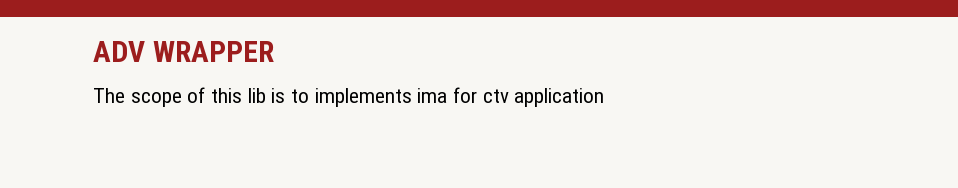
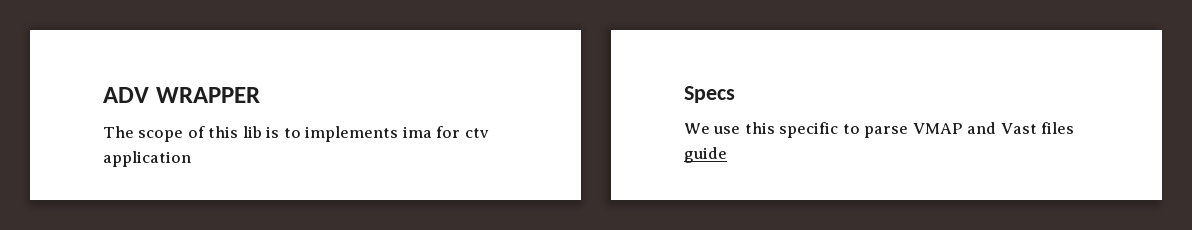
+ Specs
+ We use this specific to parse VMAP and Vast files guide

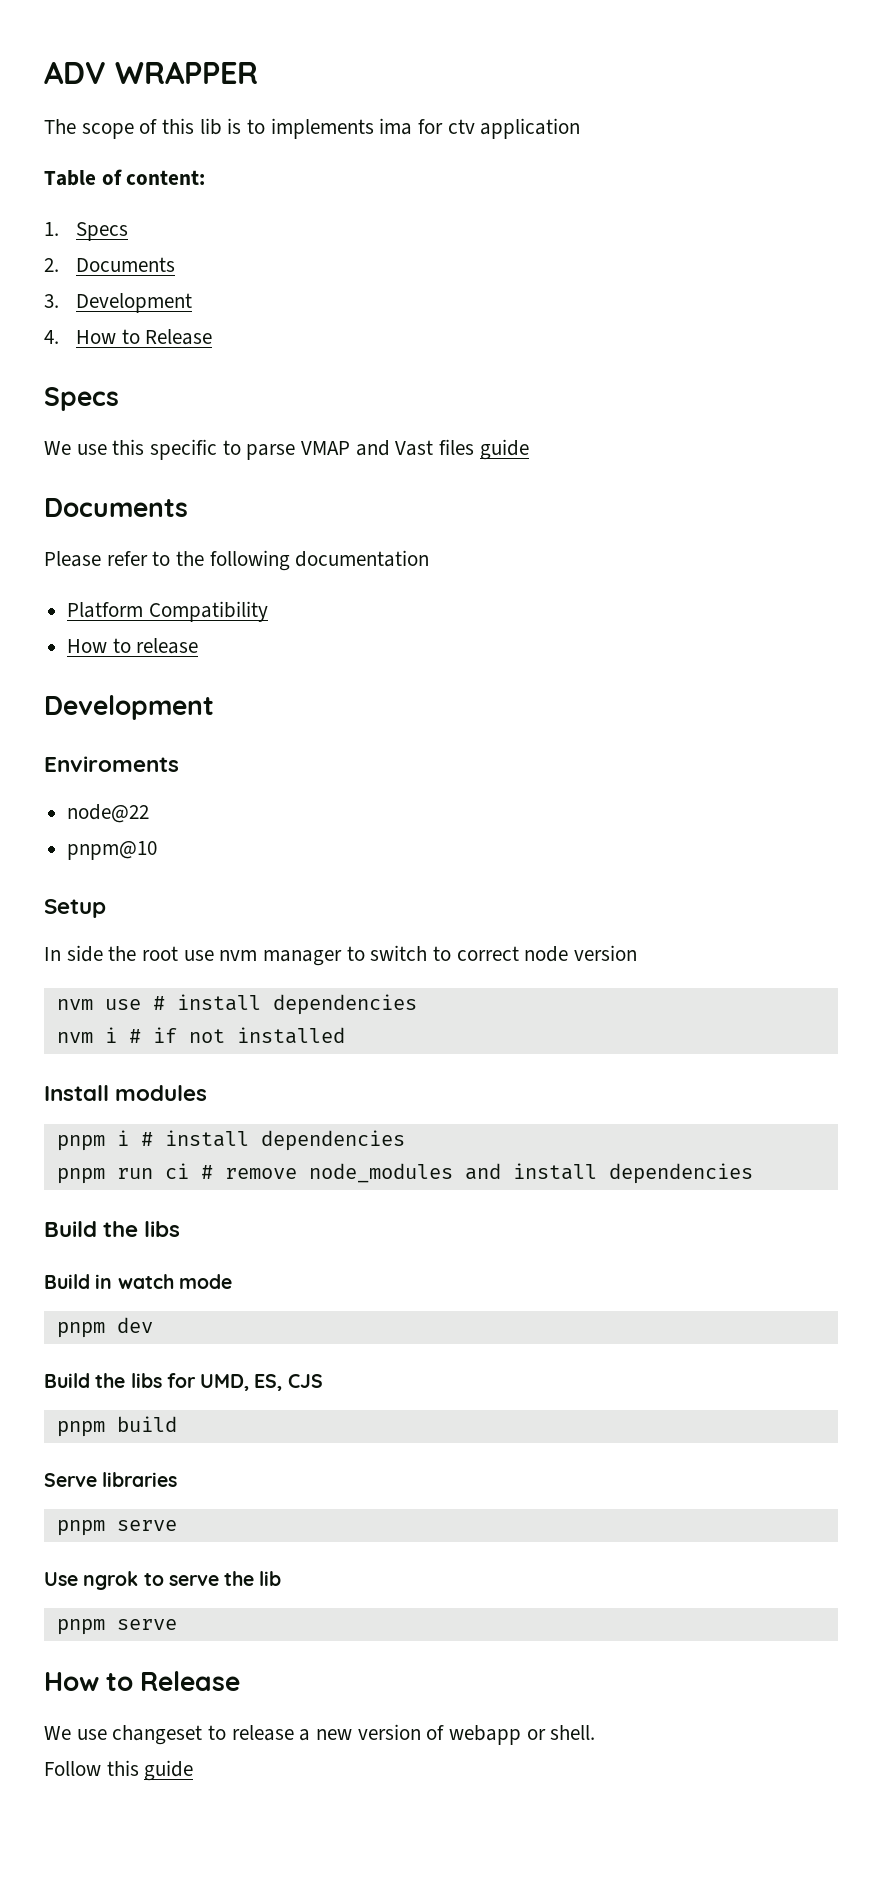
+ Table of content:
+ 1. Specs
+ 2. Documents
+ 3. Development
+ 4. How to Release
  We use this specific to parse VMAP and Vast files guide
+ Documents
+ Please refer to the following documentation
+ Platform Compatibility
+ How to release
+ Development
+ Enviroments
+ node@22
+ pnpm@10
+ Setup
+ In side the root use nvm manager to switch to correct node version
+ nvm use # install dependencies
+ nvm i # if not installed
+ Install modules
+ pnpm i # install dependencies
+ pnpm run ci # remove node_modules and install dependencies
+ Build the libs
+ Build in watch mode
+ pnpm dev
+ Build the libs for UMD, ES, CJS
+ pnpm build
+ Serve libraries
+ pnpm serve
+ Use ngrok to serve the lib
+ pnpm serve
+ How to Release
+ We use changeset to release a new version of webapp or shell.
+ Follow this guide

